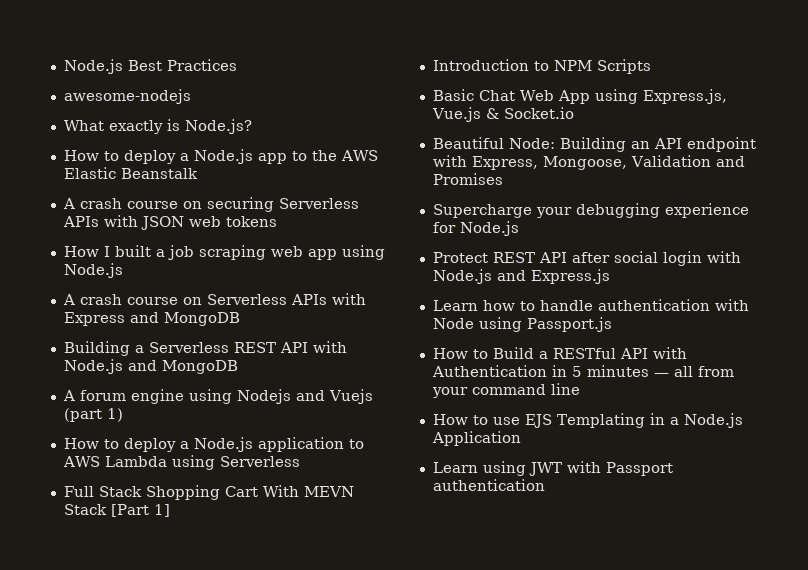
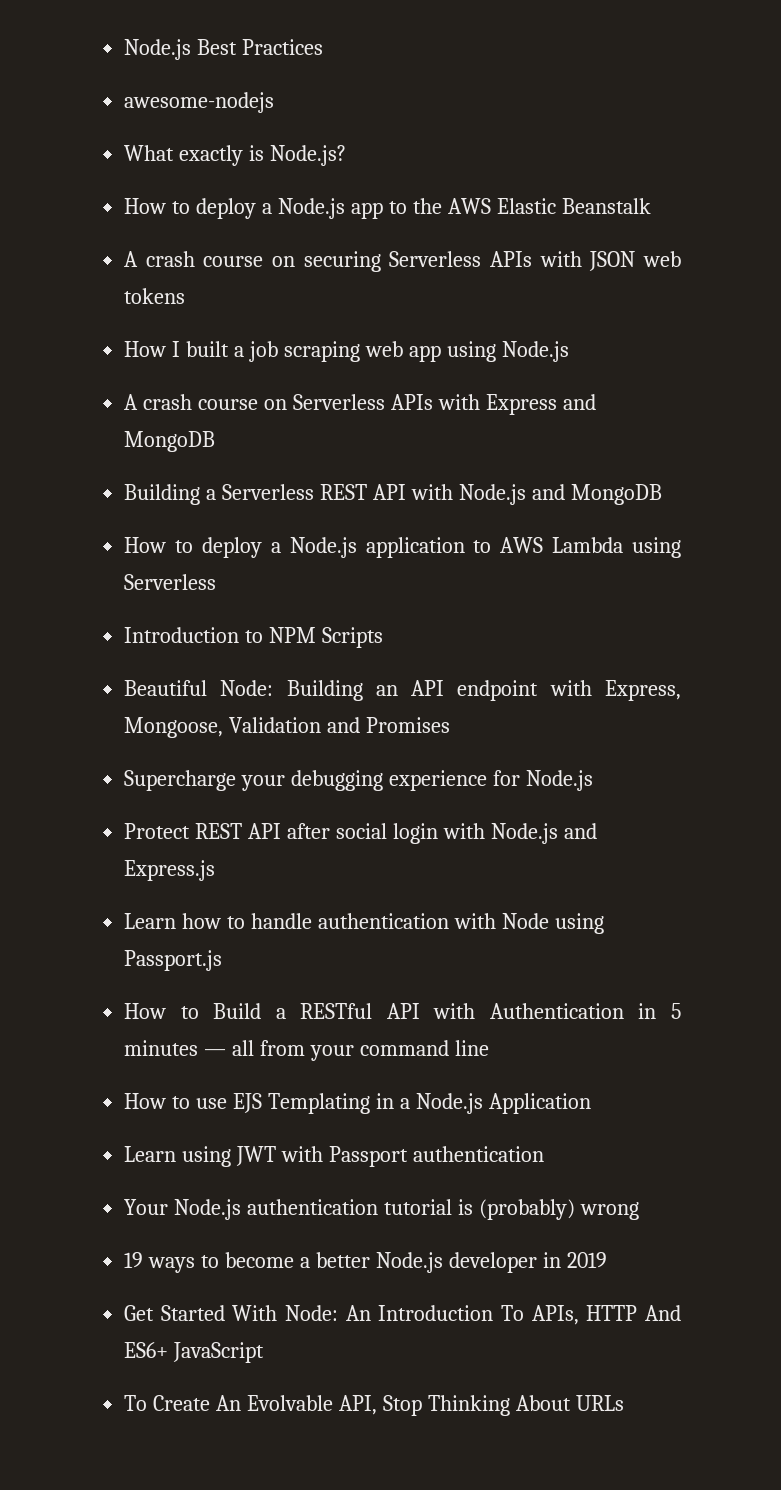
- A forum engine using Nodejs and Vuejs (part 1)
- Full Stack Shopping Cart With MEVN Stack [Part 1]
  Introduction to NPM Scripts
- Basic Chat Web App using Express.js, Vue.js & Socket.io
+ Your Node.js authentication tutorial is (probably) wrong
+ 19 ways to become a better Node.js developer in 2019
+ Get Started With Node: An Introduction To APIs, HTTP And ES6+ JavaScript
+ To Create An Evolvable API, Stop Thinking About URLs

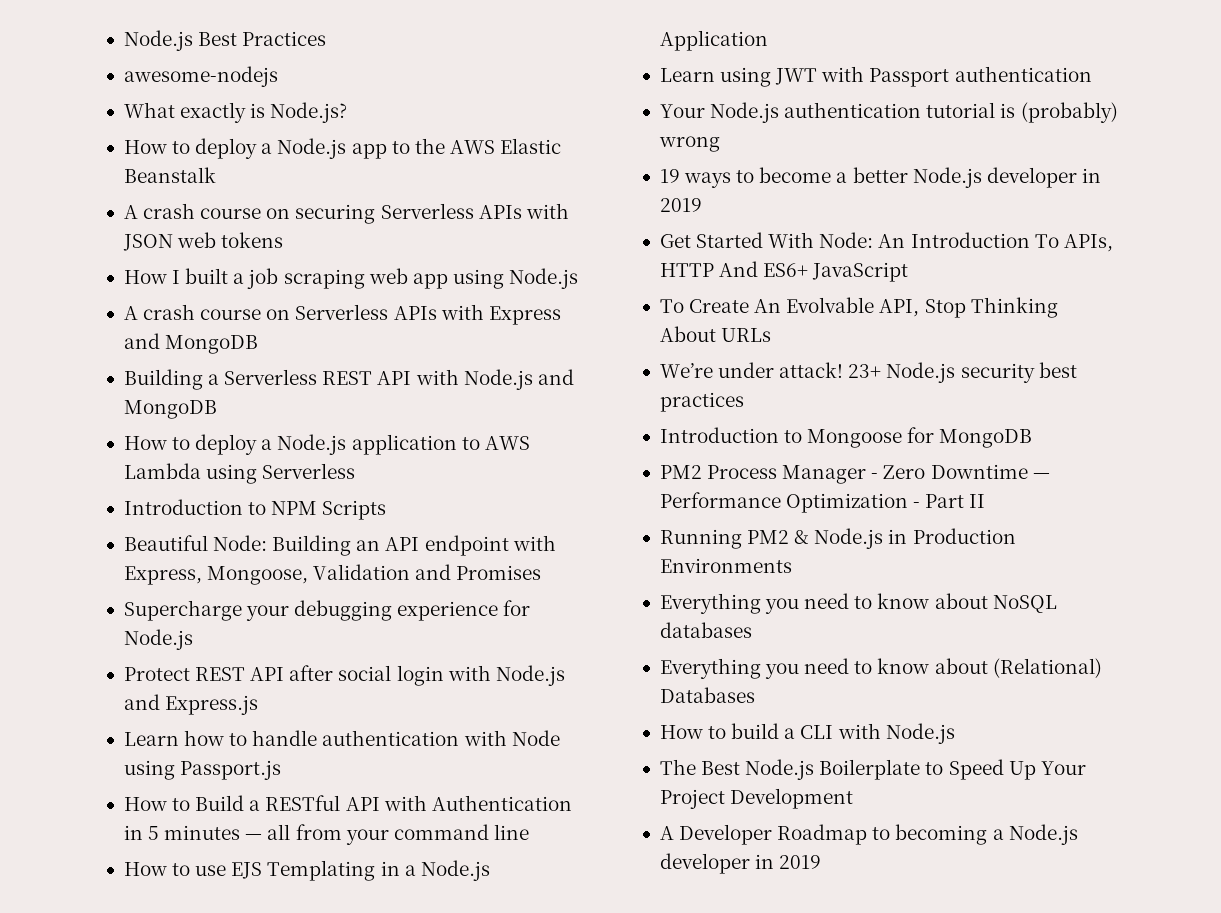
+ We’re under attack! 23+ Node.js security best practices
+ Introduction to Mongoose for MongoDB
+ PM2 Process Manager - Zero Downtime — Performance Optimization - Part II
+ Running PM2 & Node.js in Production Environments
+ Everything you need to know about NoSQL databases
+ Everything you need to know about (Relational) Databases
+ How to build a CLI with Node.js
+ The Best Node.js Boilerplate to Speed Up Your Project Development
+ A Developer Roadmap to becoming a Node.js developer in 2019

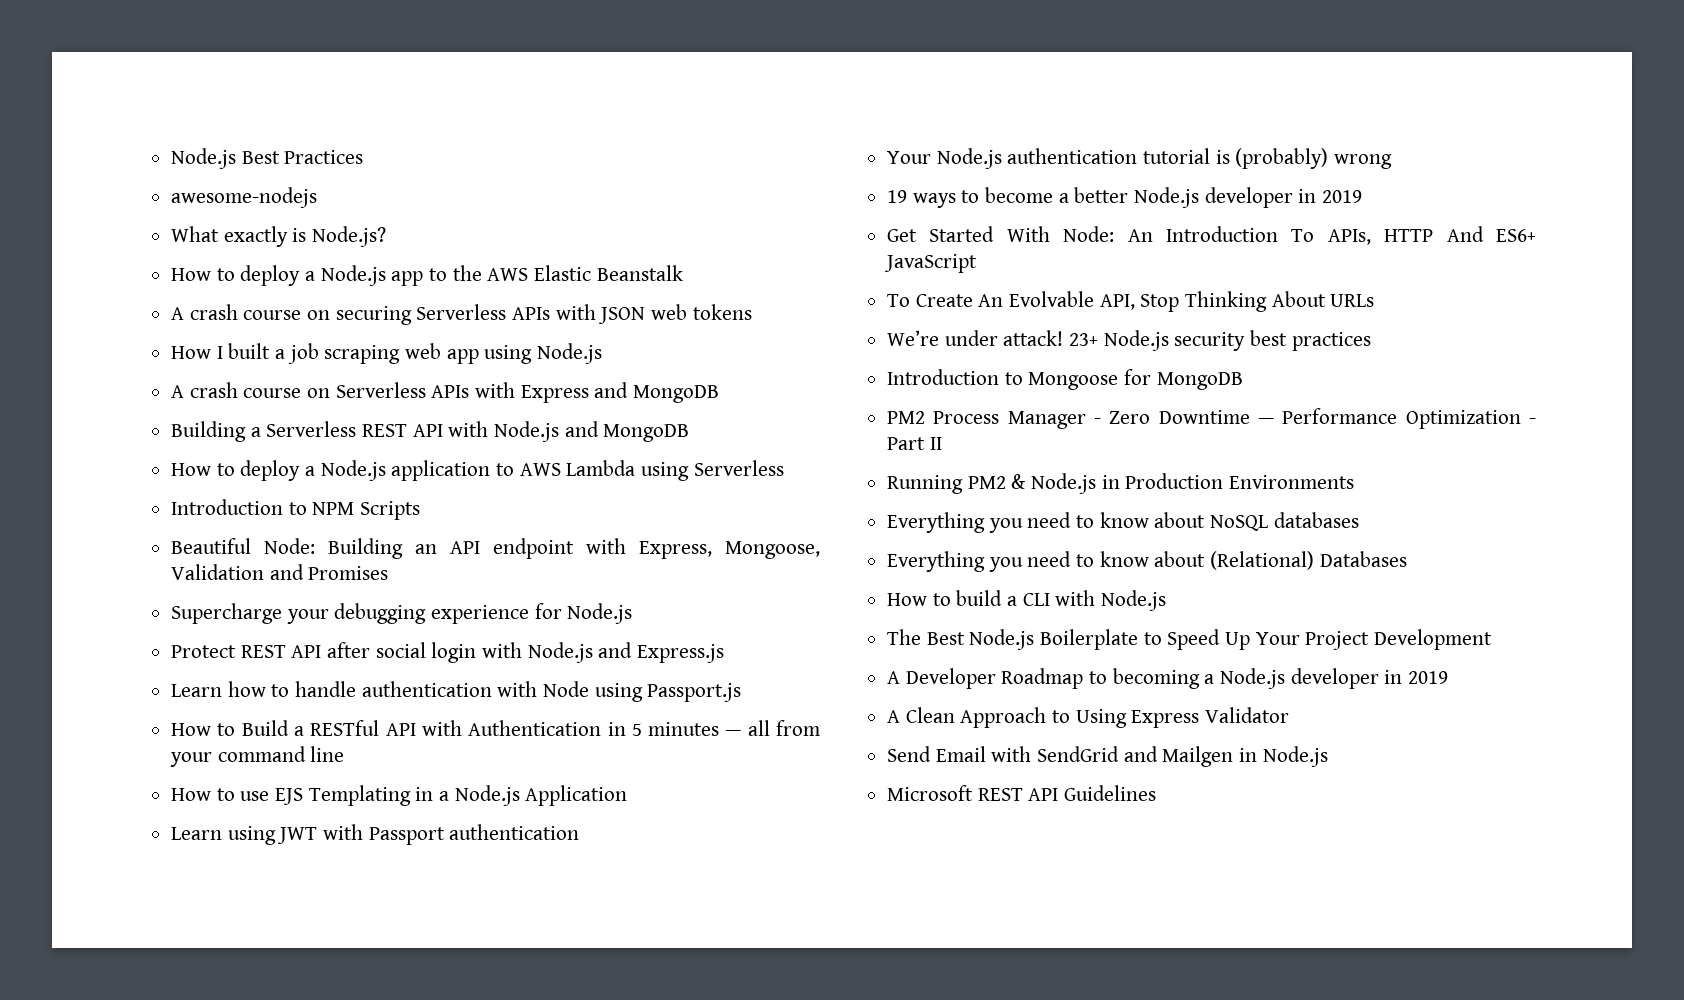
+ A Clean Approach to Using Express Validator
+ Send Email with SendGrid and Mailgen in Node.js
+ Microsoft REST API Guidelines

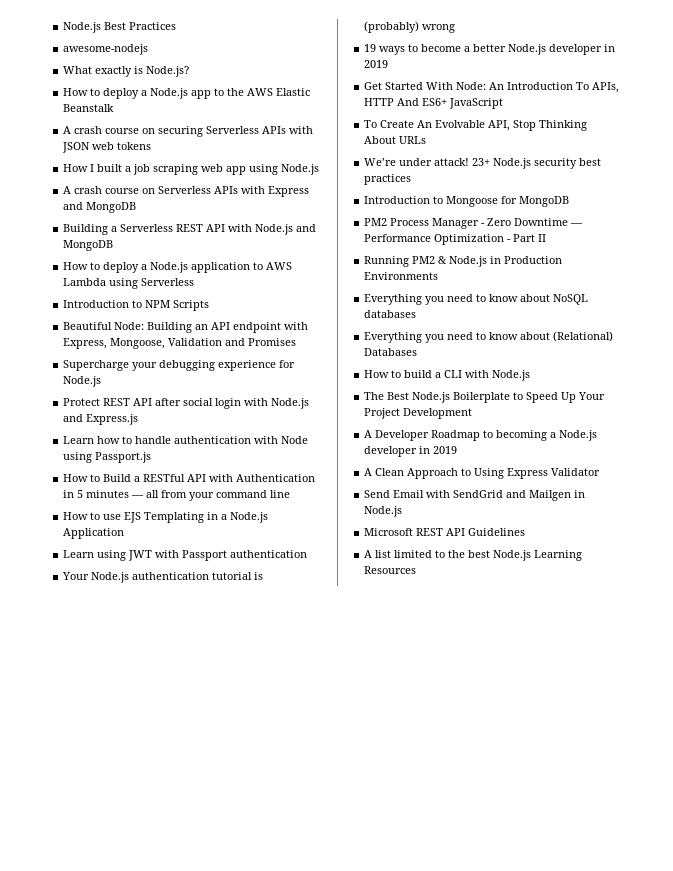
+ A list limited to the best Node.js Learning Resources

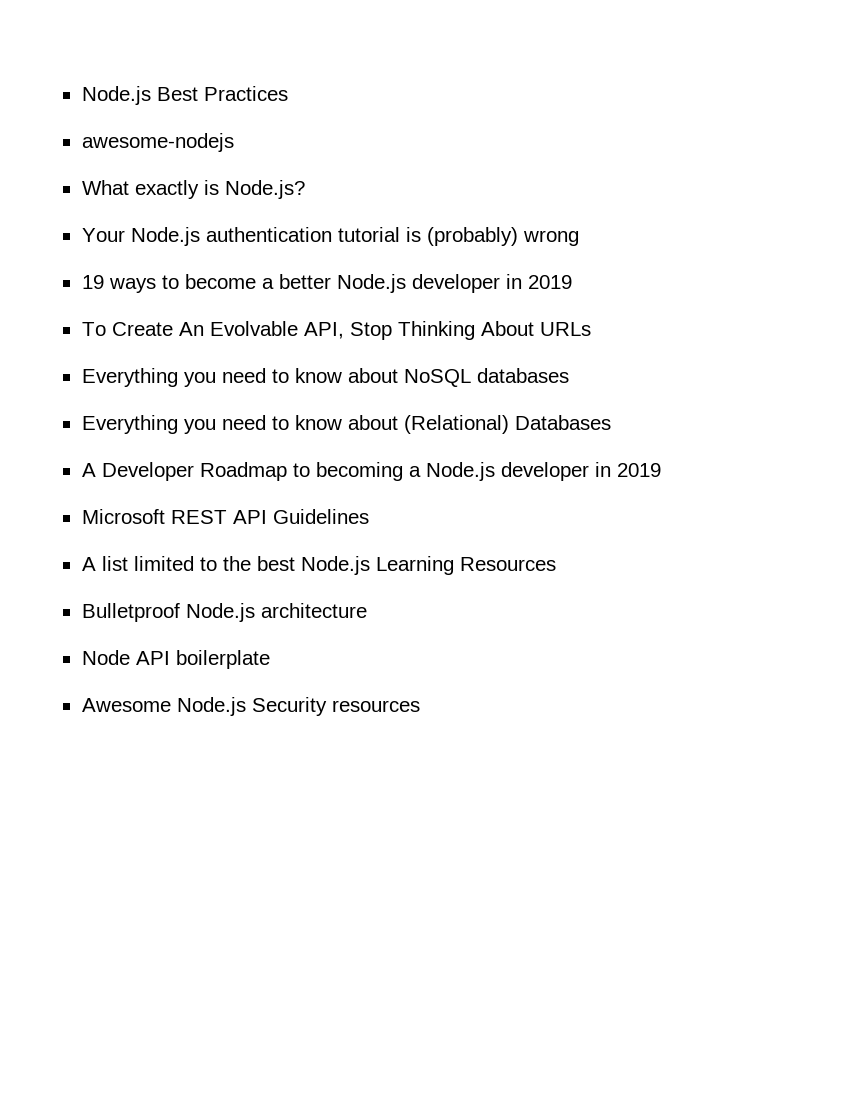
- How to deploy a Node.js app to the AWS Elastic Beanstalk
- A crash course on securing Serverless APIs with JSON web tokens
- How I built a job scraping web app using Node.js
- A crash course on Serverless APIs with Express and MongoDB
- Building a Serverless REST API with Node.js and MongoDB
- How to deploy a Node.js application to AWS Lambda using Serverless
- Introduction to NPM Scripts
- Beautiful Node: Building an API endpoint with Express, Mongoose, Validation and Promises
- Supercharge your debugging experience for Node.js
- Protect REST API after social login with Node.js and Express.js
- Learn how to handle authentication with Node using Passport.js
- How to Build a RESTful API with Authentication in 5 minutes — all from your command line
- How to use EJS Templating in a Node.js Application
- Learn using JWT with Passport authentication
- Get Started With Node: An Introduction To APIs, HTTP And ES6+ JavaScript
- We’re under attack! 23+ Node.js security best practices
- Introduction to Mongoose for MongoDB
- PM2 Process Manager - Zero Downtime — Performance Optimization - Part II
- Running PM2 & Node.js in Production Environments
- How to build a CLI with Node.js
- The Best Node.js Boilerplate to Speed Up Your Project Development
- A Clean Approach to Using Express Validator
- Send Email with SendGrid and Mailgen in Node.js
+ Bulletproof Node.js architecture
+ Node API boilerplate
+ Awesome Node.js Security resources

